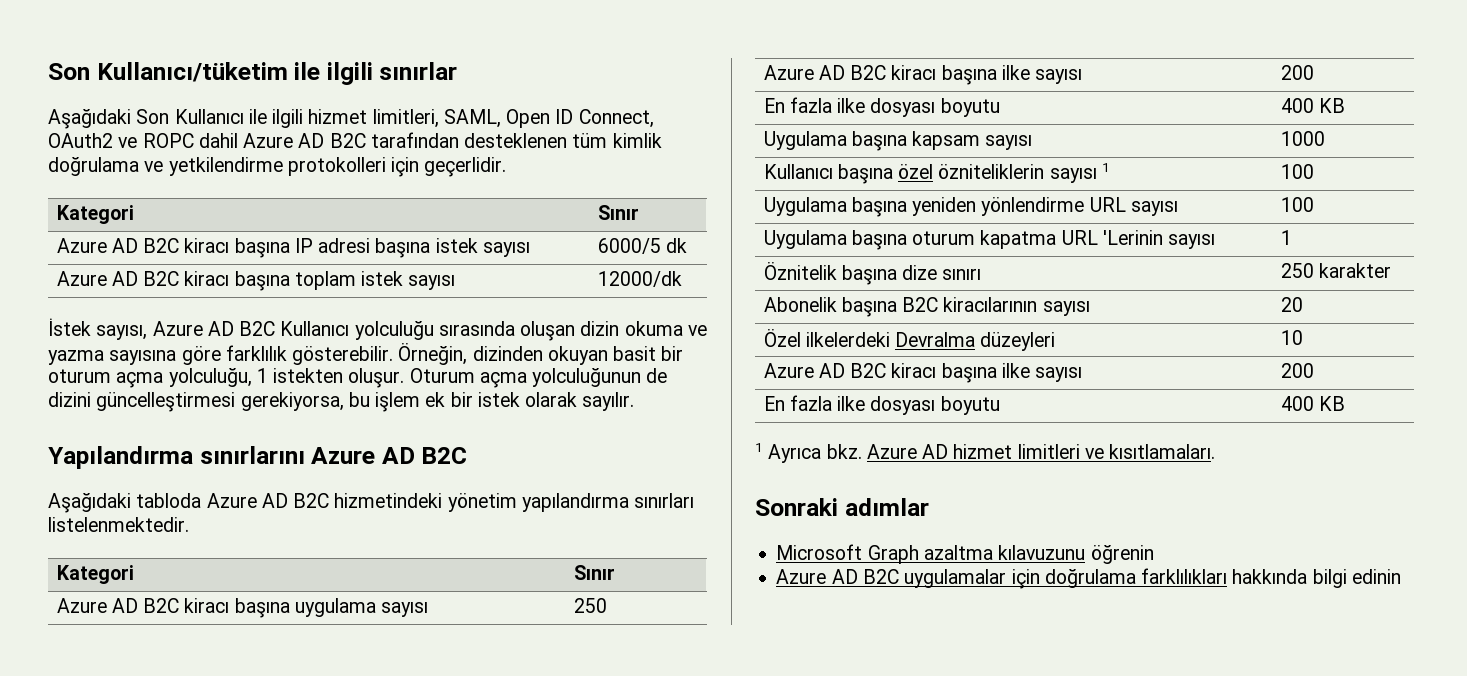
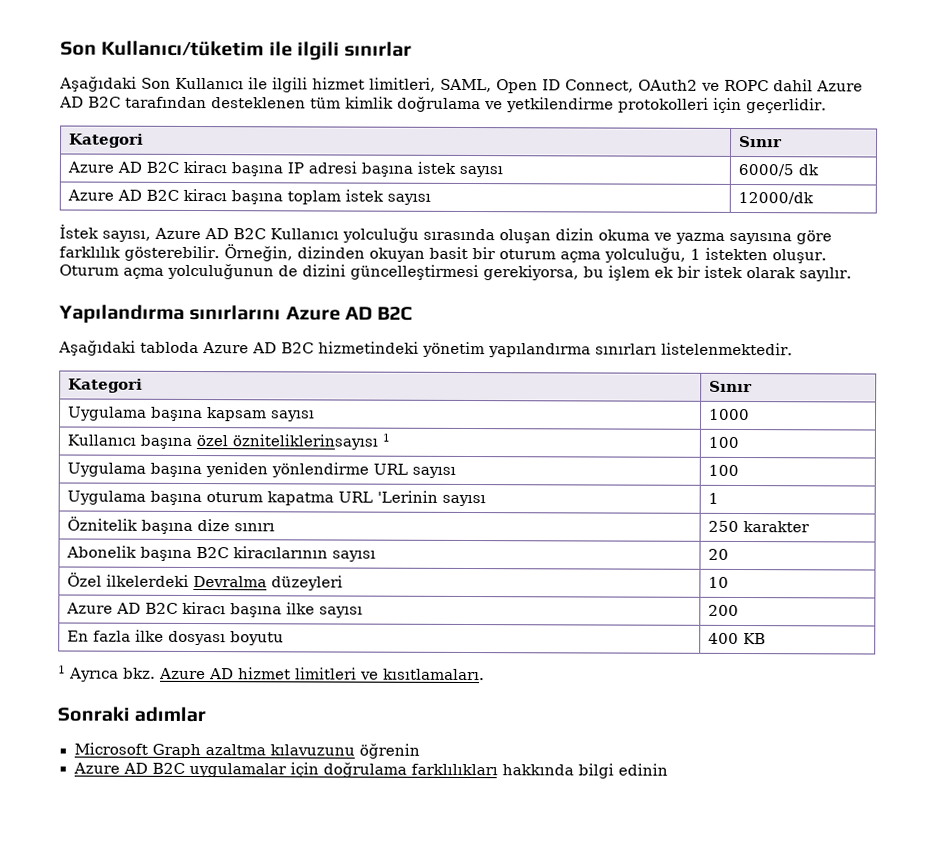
- Azure AD B2C kiracı başına uygulama sayısı | 250
- Azure AD B2C kiracı başına ilke sayısı | 200
- En fazla ilke dosyası boyutu | 400 KB
- Kullanıcı başına özel özniteliklerin sayısı 1 | 100
+ Kullanıcı başına özel özniteliklerinsayısı 1 | 100

